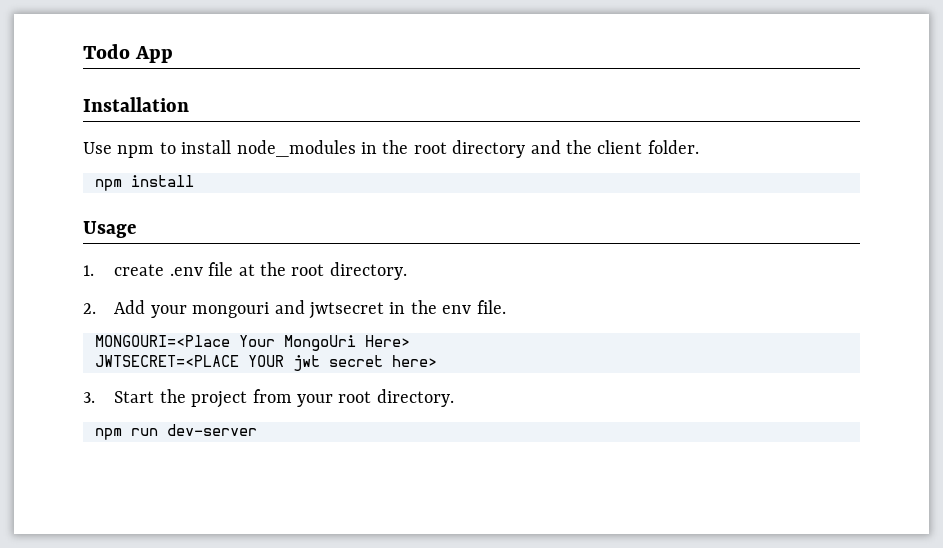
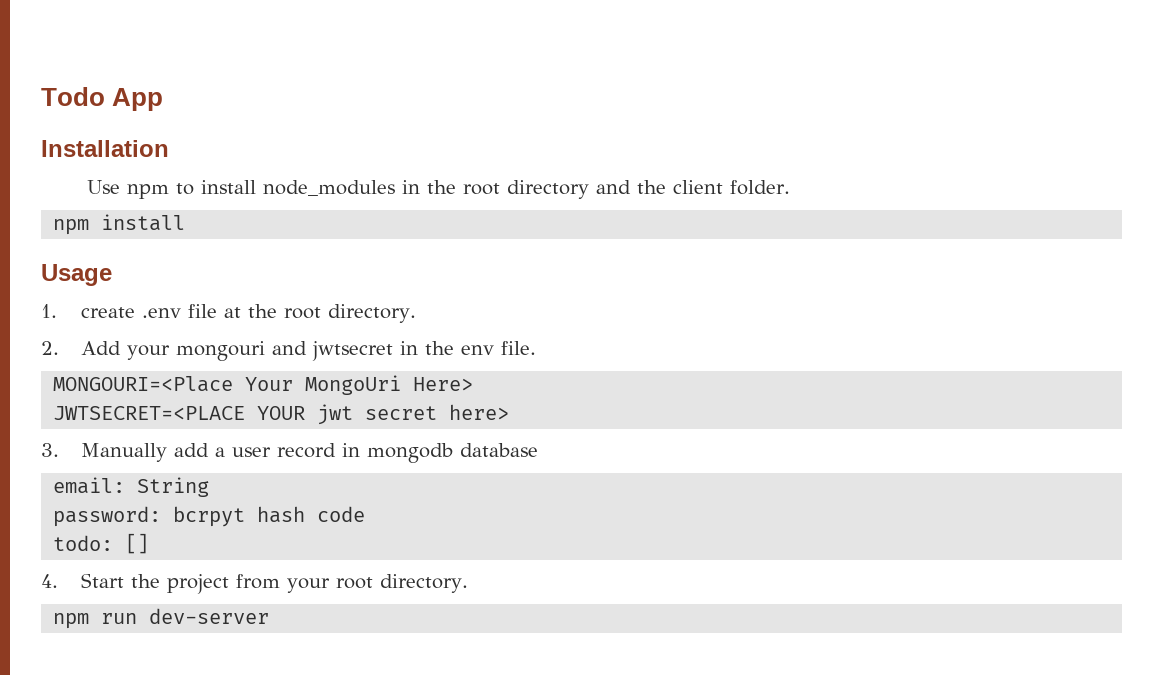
- 3. Start the project from your root directory.
+ 3. Manually add a user record in mongodb database
+ email: String
+ password: bcrpyt hash code
+ todo: []
+ 4. Start the project from your root directory.

